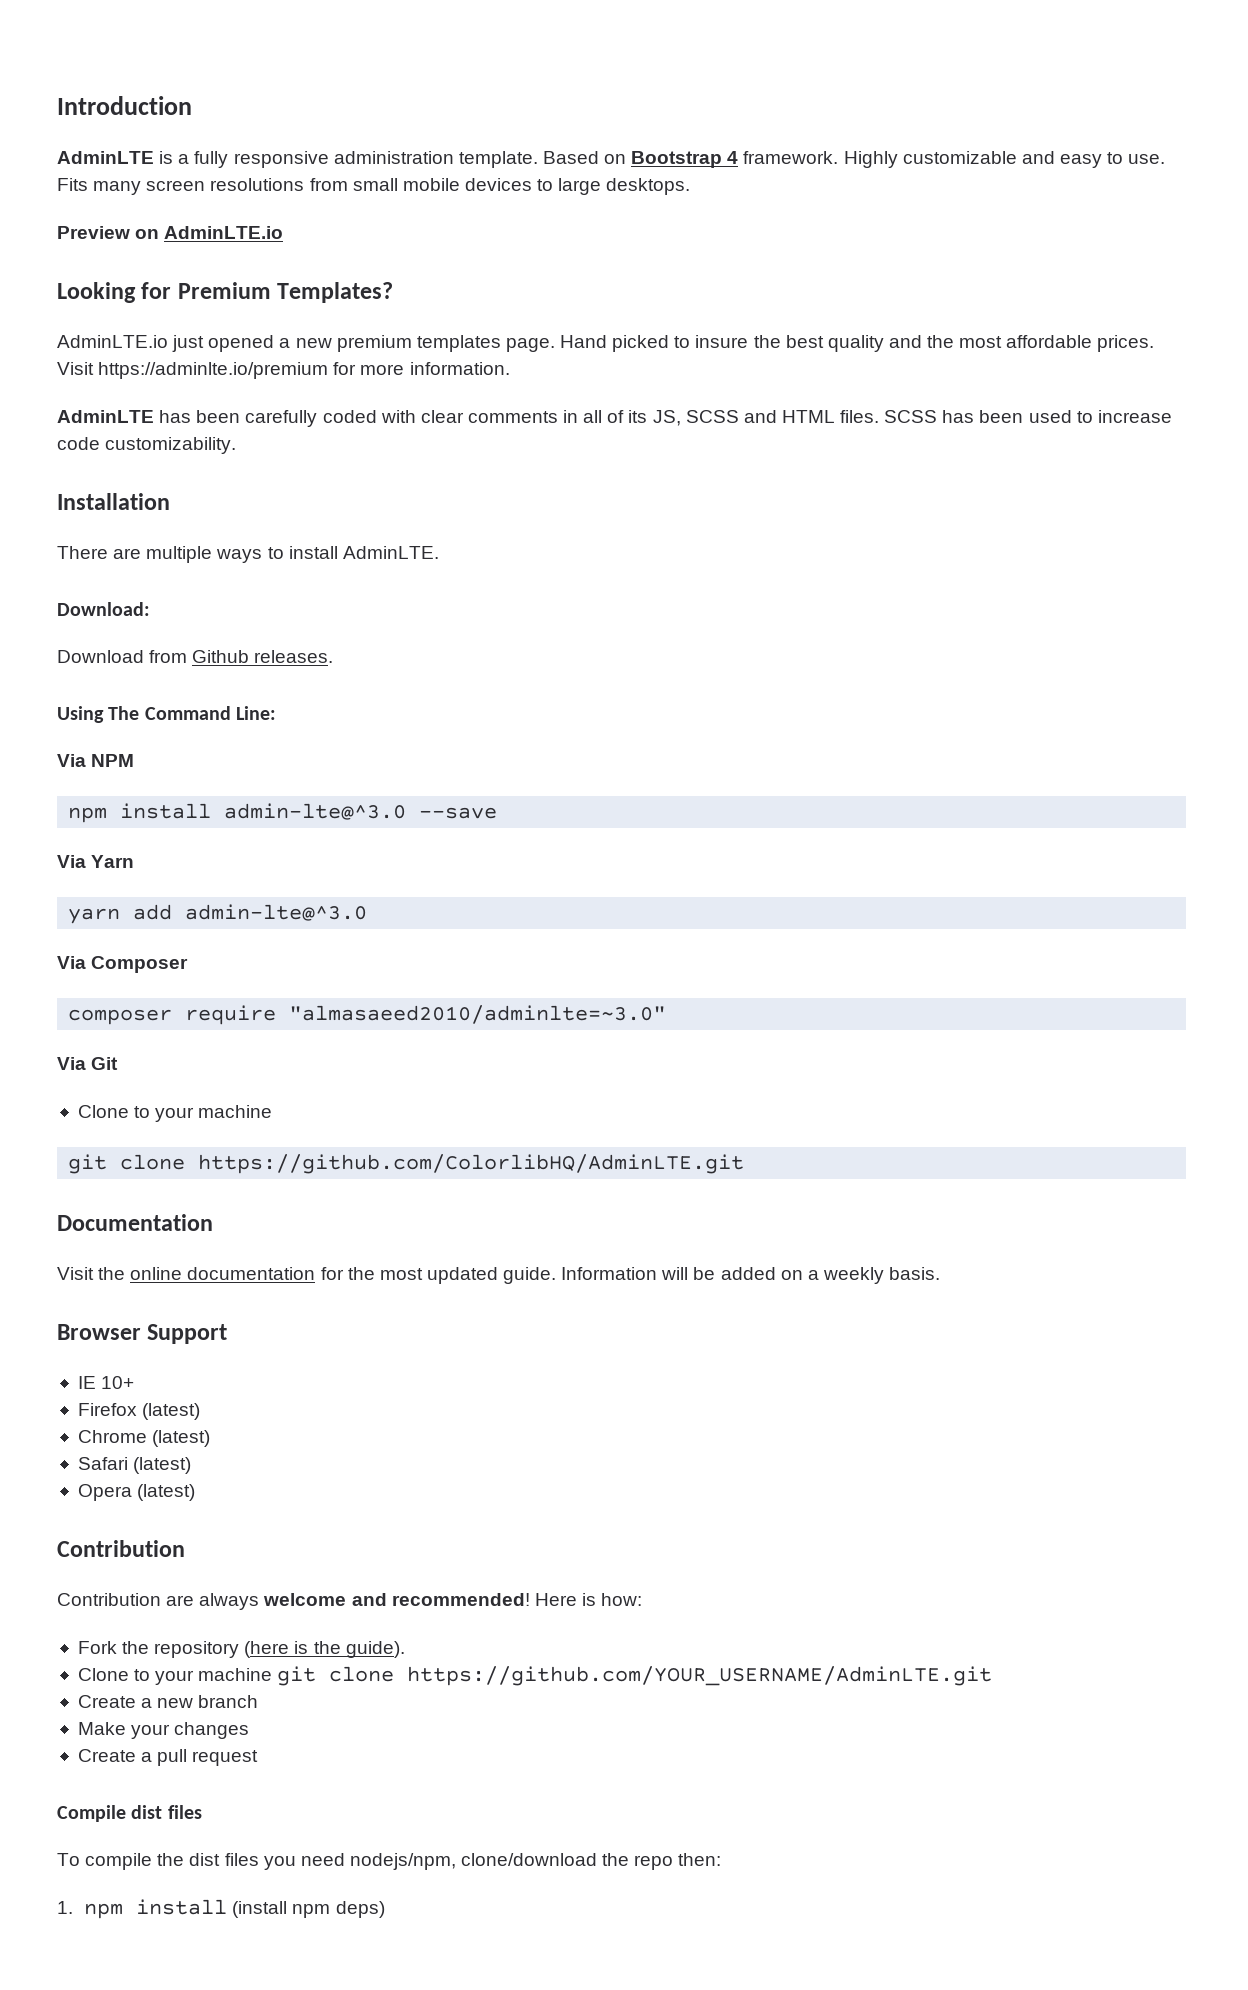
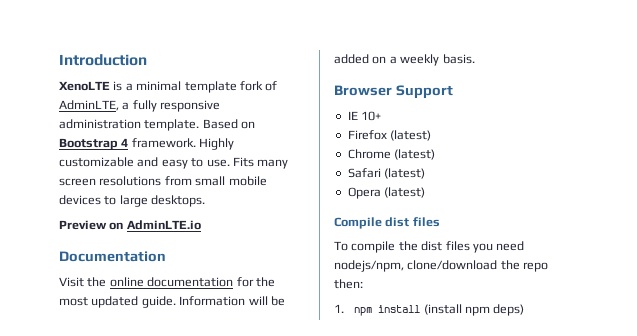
- AdminLTE is a fully responsive administration template.
+ XenoLTE is a minimal template fork of AdminLTE, a fully responsive administration template.
- Looking for Premium Templates?
- AdminLTE.io just opened a new premium templates page. Hand picked to insure the best quality and the most affordable prices. Visit https://adminlte.io/premium for more information.
- AdminLTE has been carefully coded with clear comments in all of its JS, SCSS and HTML files. SCSS has been used to increase code customizability.
- Installation
- There are multiple ways to install AdminLTE.
- Download:
- Download from Github releases.
- Using The Command Line:
- Via NPM
- npm install admin-lte@^3.0 --save
- Via Yarn
- yarn add admin-lte@^3.0
- Via Composer
- composer require "almasaeed2010/adminlte=~3.0"
- Via Git
- Clone to your machine
- git clone https://github.com/ColorlibHQ/AdminLTE.git
  Opera (latest)
- Contribution
- Contribution are always welcome and recommended! Here is how:
- Fork the repository (here is the guide).
- Clone to your machine git clone https://github.com/YOUR_USERNAME/AdminLTE.git
- Create a new branch
- Make your changes
- Create a pull request

